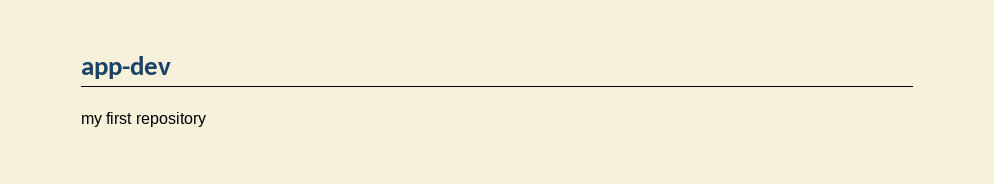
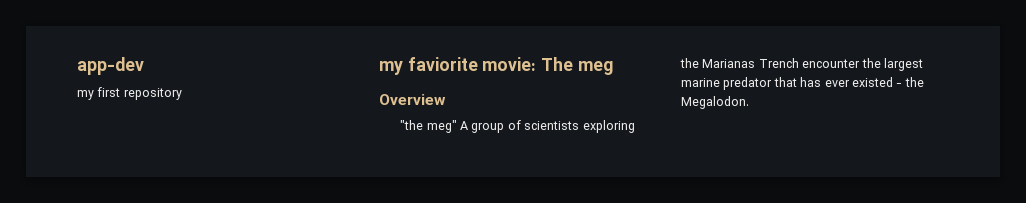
+ my faviorite movie: The meg
+ Overview
+ "the meg" A group of scientists exploring the Marianas Trench encounter the largest marine predator that has ever existed - the Megalodon.

